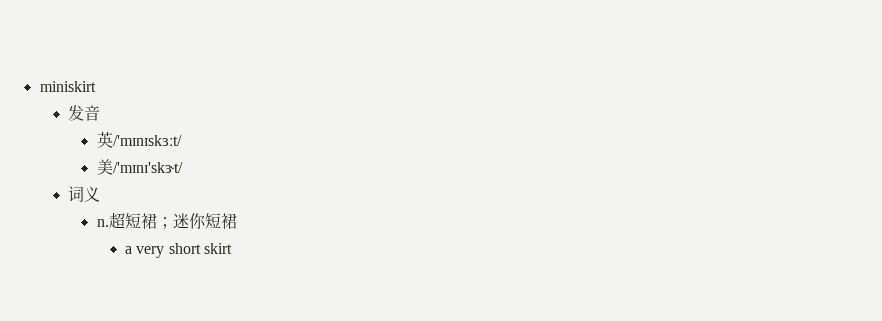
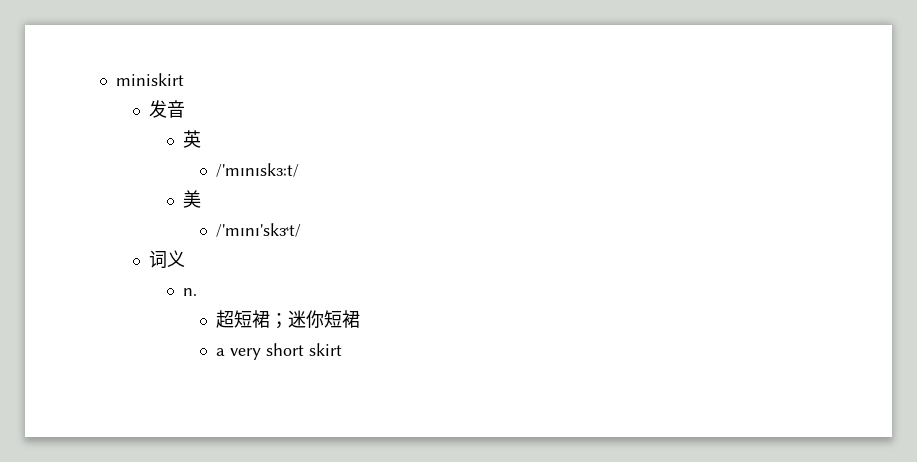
- 英/'mɪnɪskɜːt/
+ 英
+ /'mɪnɪskɜːt/
- 美/'mɪnɪ'skɝt/
+ 美
+ /'mɪnɪ'skɝt/
- n.超短裙；迷你短裙
+ n.
+ 超短裙；迷你短裙

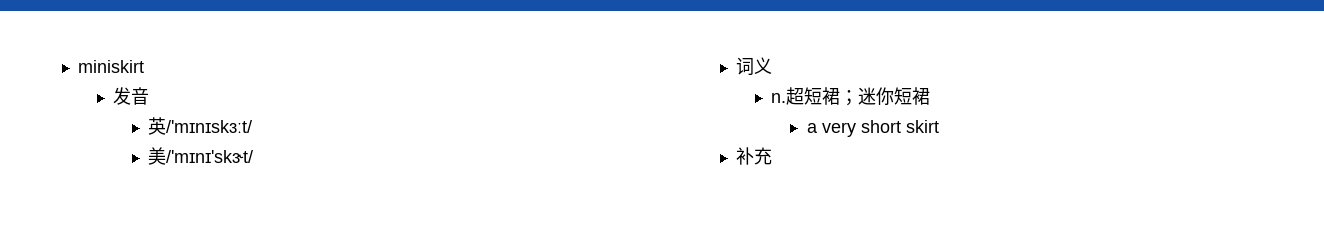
- 英
- /'mɪnɪskɜːt/
+ 英/'mɪnɪskɜːt/
- 美
- /'mɪnɪ'skɝt/
+ 美/'mɪnɪ'skɝt/
- n.
- 超短裙；迷你短裙
+ n.超短裙；迷你短裙
+ 补充

